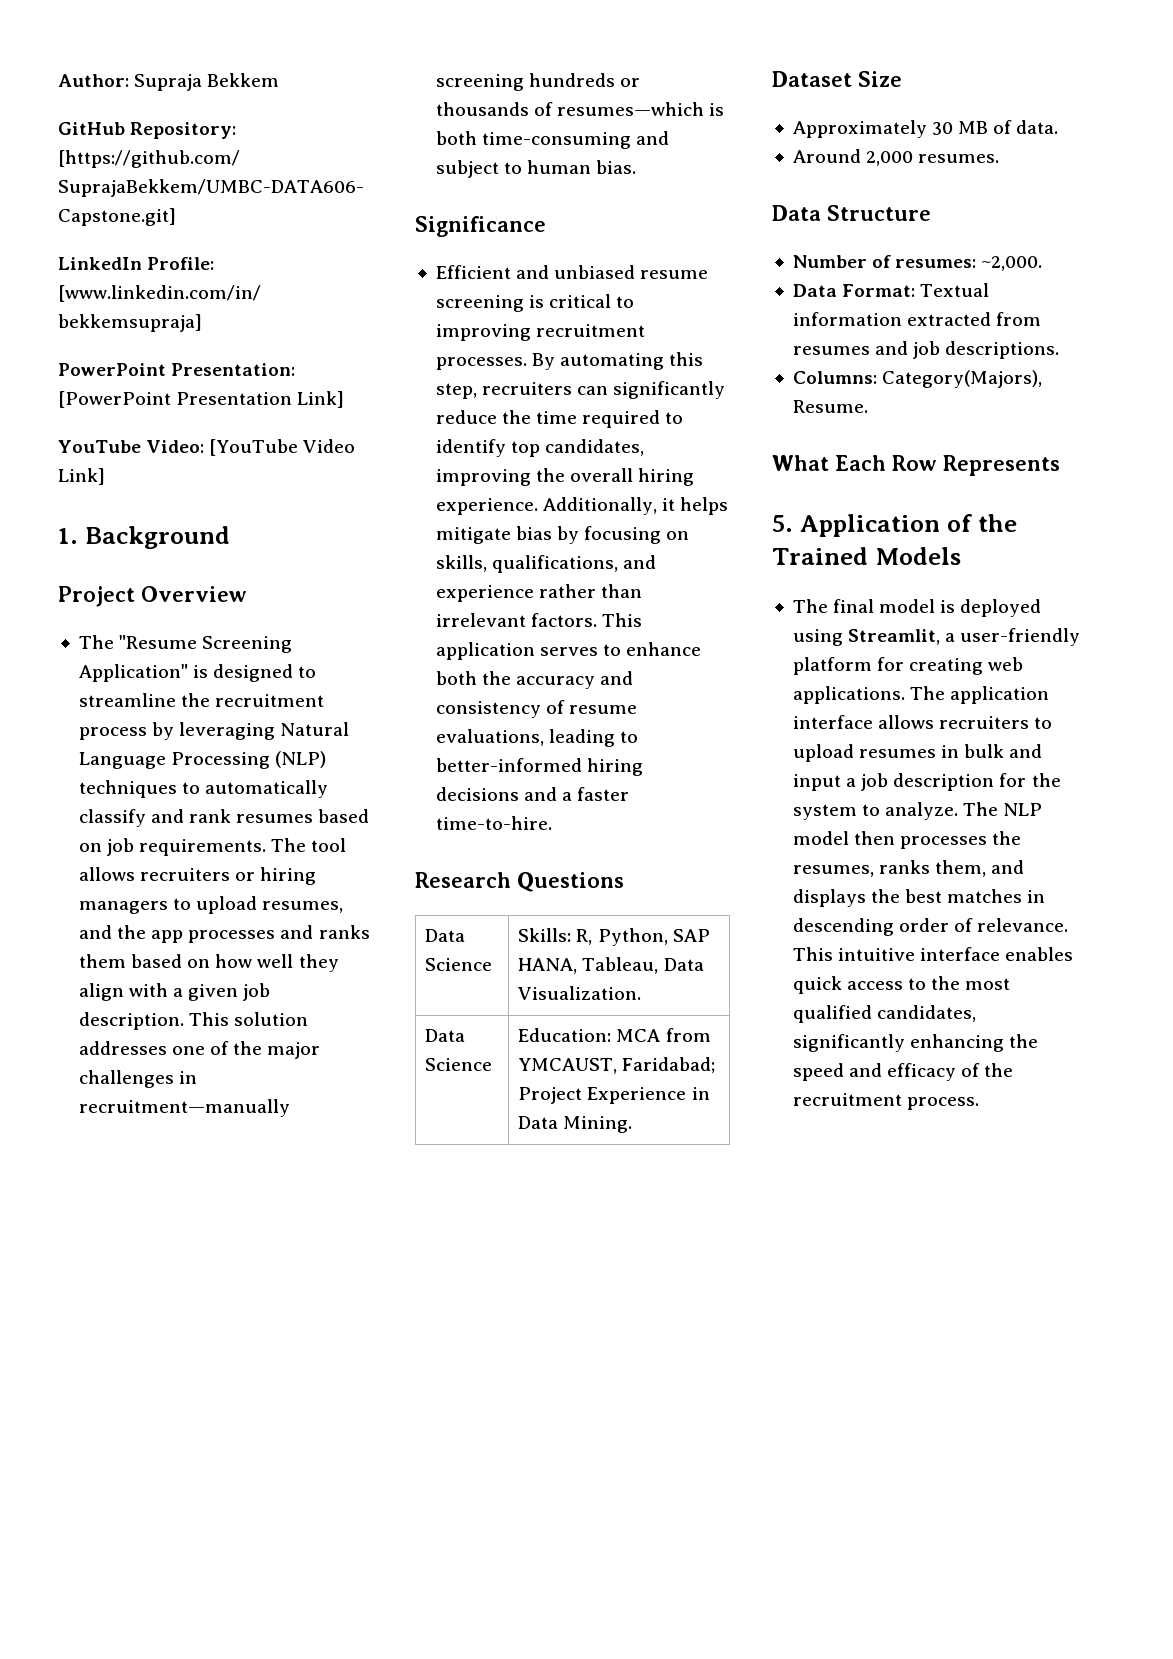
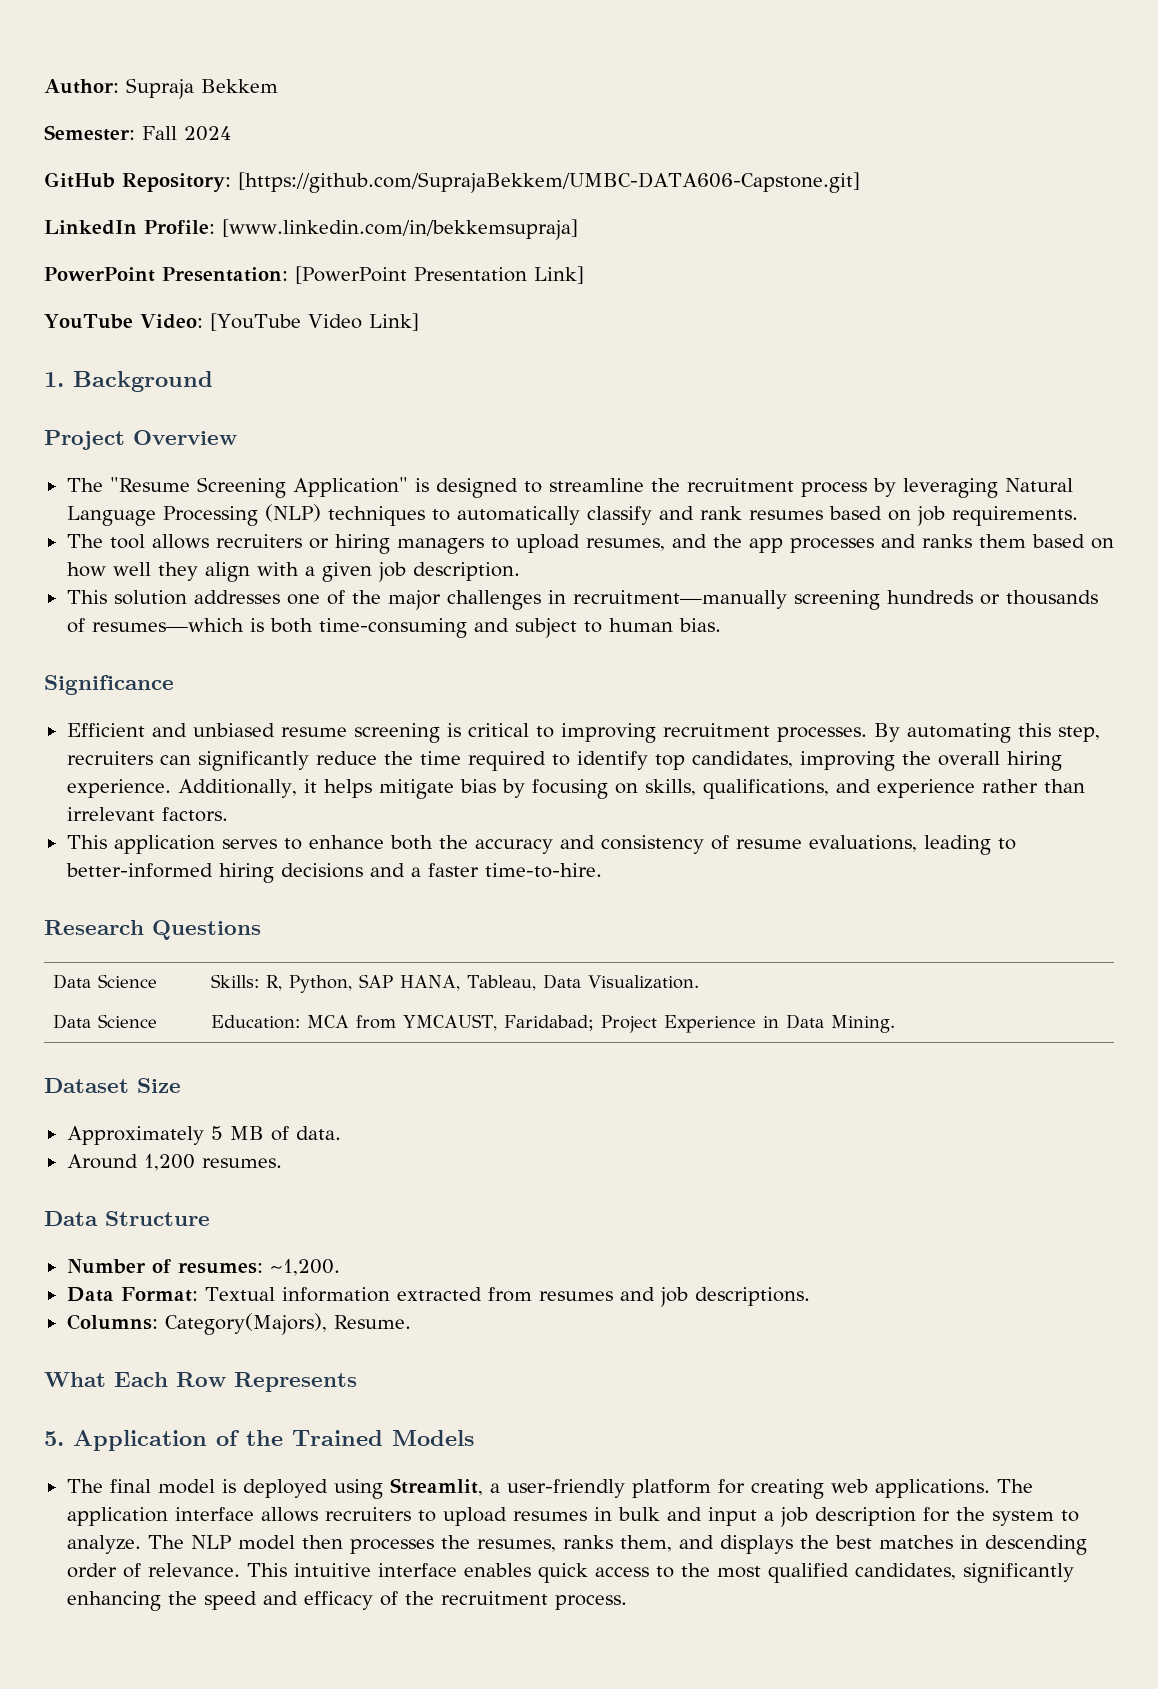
+ Semester: Fall 2024
- The "Resume Screening Application" is designed to streamline the recruitment process by leveraging Natural Language Processing (NLP) techniques to automatically classify and rank resumes based on job requirements. The tool allows recruiters or hiring managers to upload resumes, and the app processes and ranks them based on how well they align with a given job description. This solution addresses one of the major challenges in recruitment—manually screening hundreds or thousands of resumes—which is both time-consuming and subject to human bias.
+ The "Resume Screening Application" is designed to streamline the recruitment process by leveraging Natural Language Processing (NLP) techniques to automatically classify and rank resumes based on job requirements.
+ The tool allows recruiters or hiring managers to upload resumes, and the app processes and ranks them based on how well they align with a given job description.
+ This solution addresses one of the major challenges in recruitment—manually screening hundreds or thousands of resumes—which is both time-consuming and subject to human bias.
- Additionally, it helps mitigate bias by focusing on skills, qualifications, and experience rather than irrelevant factors. This application serves to enhance both the accuracy and consistency of resume evaluations, leading to better-informed hiring decisions and a faster time-to-hire.
+ Additionally, it helps mitigate bias by focusing on skills, qualifications, and experience rather than irrelevant factors.
+ This application serves to enhance both the accuracy and consistency of resume evaluations, leading to better-informed hiring decisions and a faster time-to-hire.
- Approximately 30 MB of data.
+ Approximately 5 MB of data.
- Around 2,000 resumes.
+ Around 1,200 resumes.
- Number of resumes: ~2,000.
+ Number of resumes: ~1,200.

